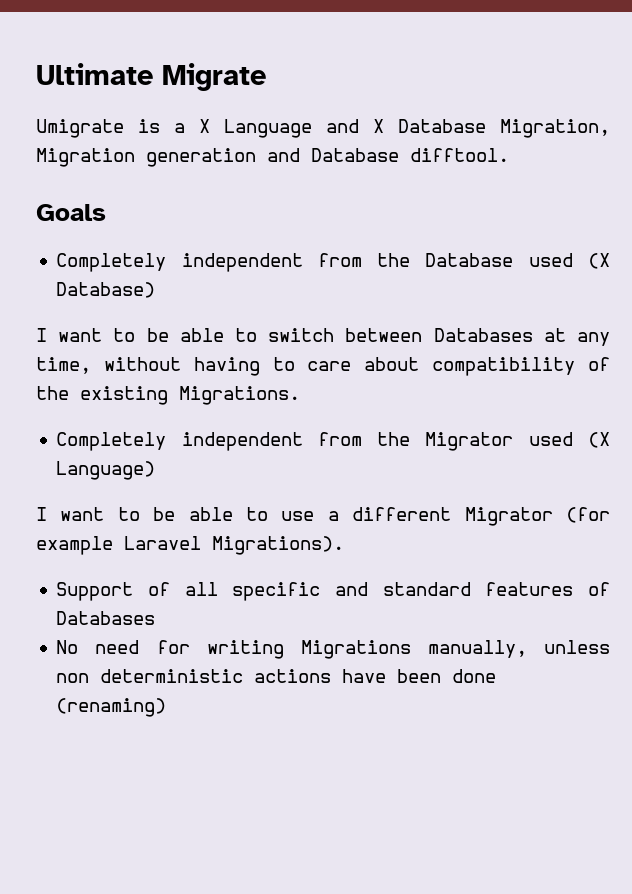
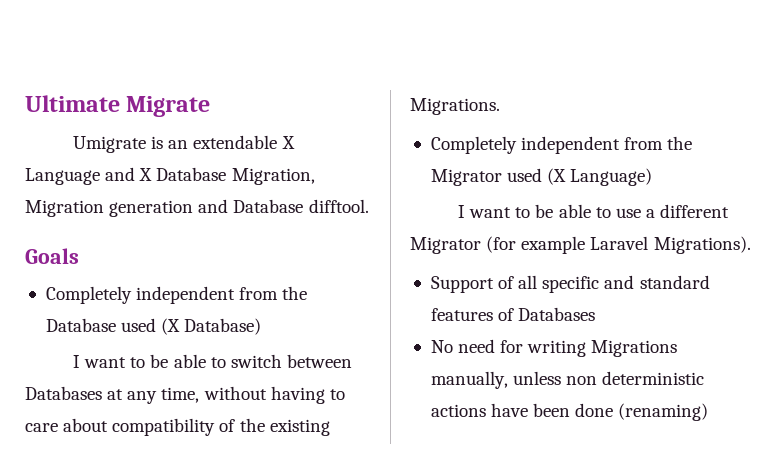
- Umigrate is a X Language and X Database Migration, Migration generation and Database difftool.
+ Umigrate is an extendable X Language and X Database Migration, Migration generation and Database difftool.

